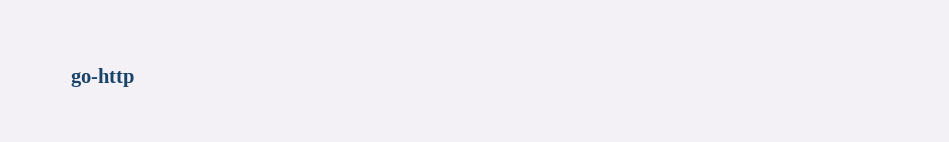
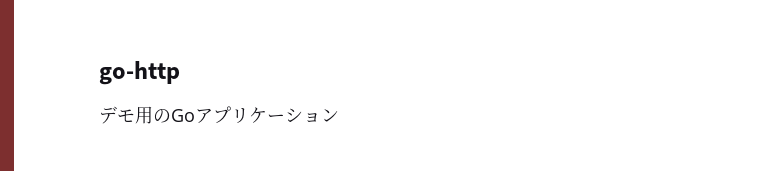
+ デモ用のGoアプリケーション

